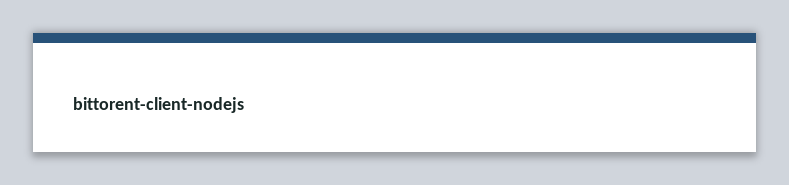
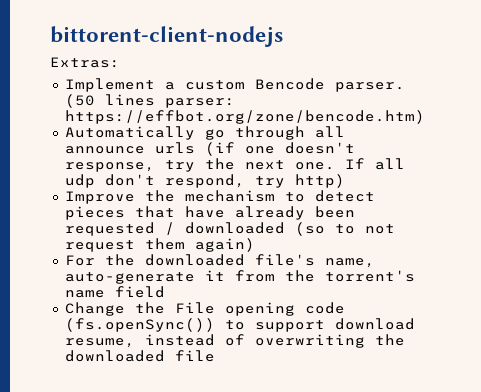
+ Extras:
+ Implement a custom Bencode parser. (50 lines parser: https://effbot.org/zone/bencode.htm)
+ Automatically go through all announce urls (if one doesn't response, try the next one. If all udp don't respond, try http)
+ Improve the mechanism to detect pieces that have already been requested / downloaded (so to not request them again)
+ For the downloaded file's name, auto-generate it from the torrent's name field
+ Change the File opening code (fs.openSync()) to support download resume, instead of overwriting the downloaded file

